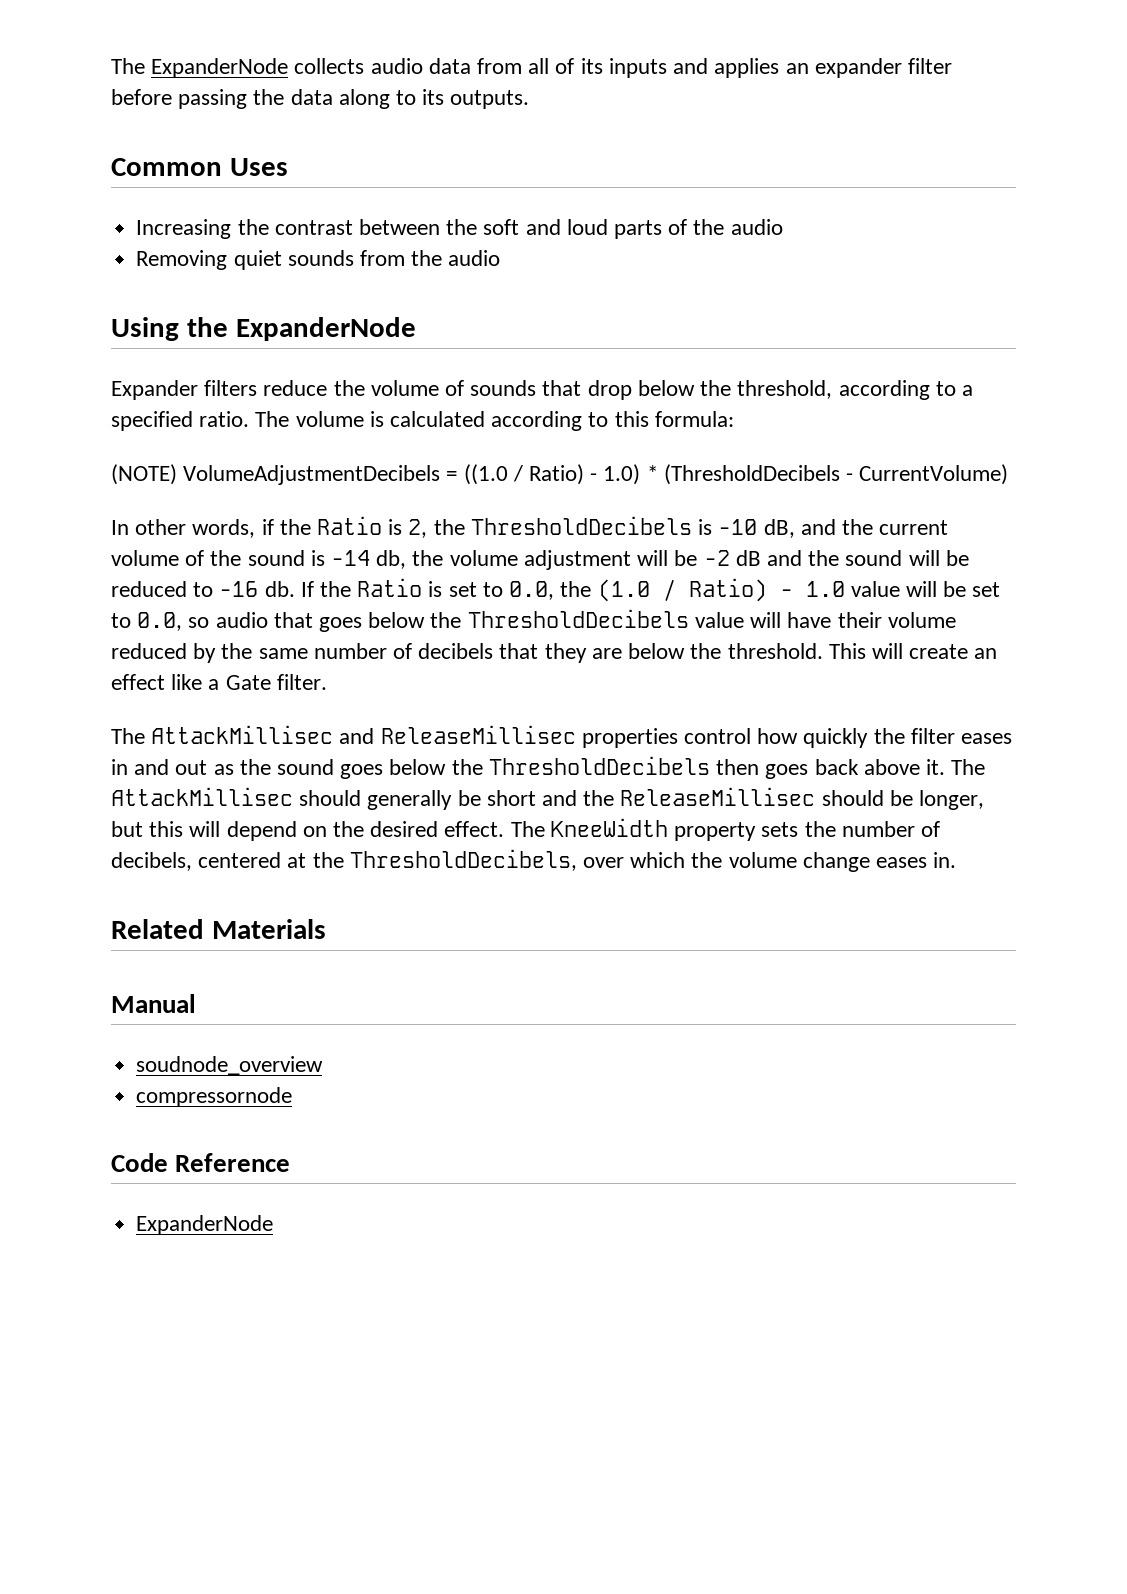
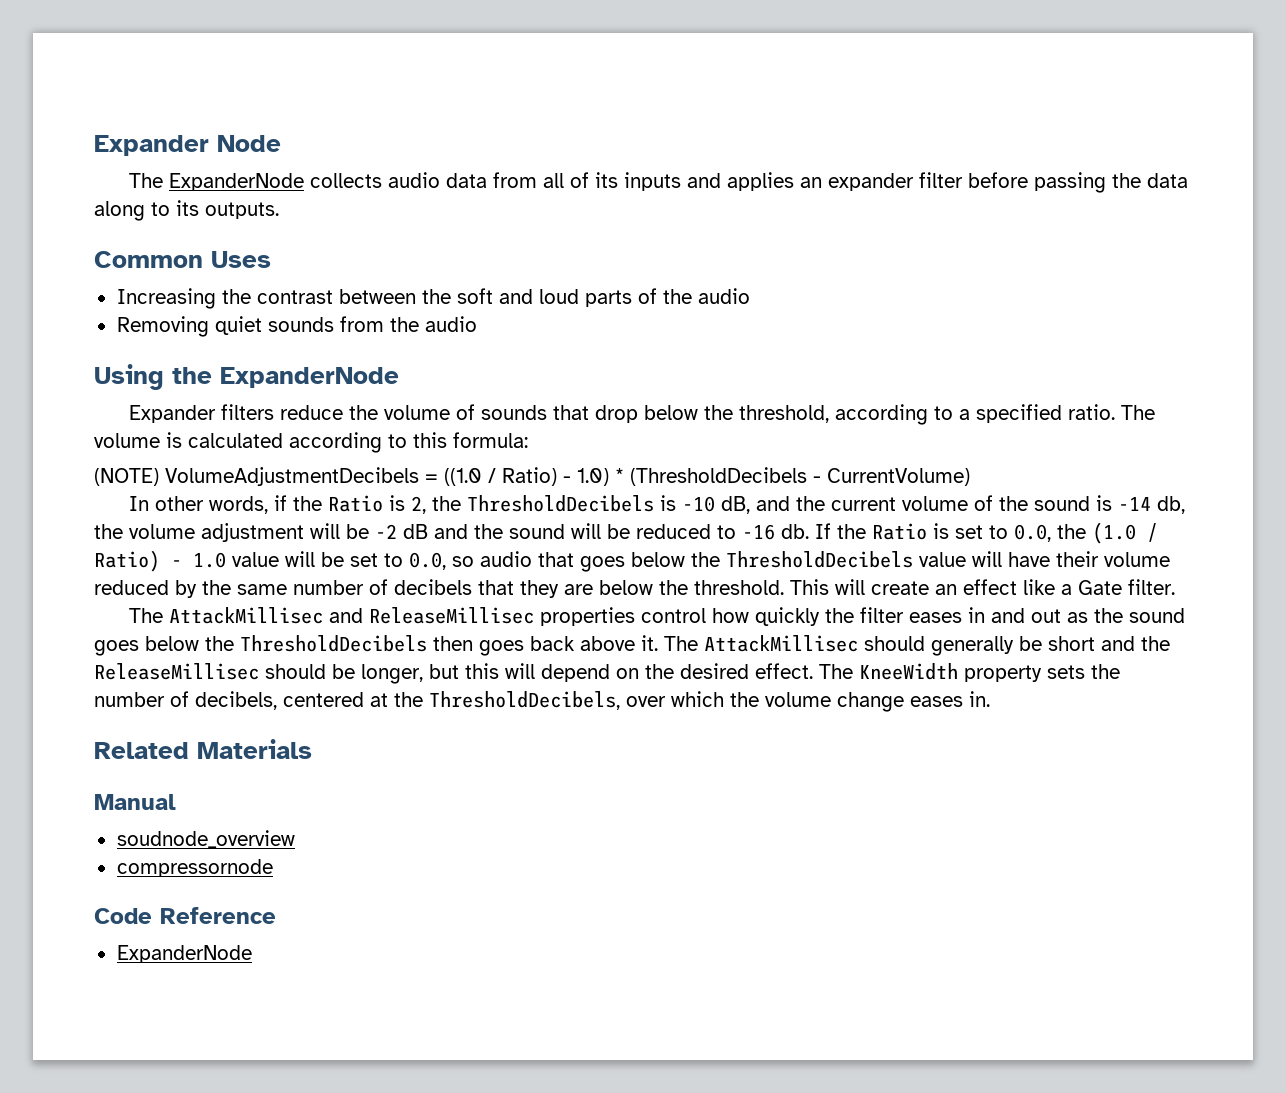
+ Expander Node

